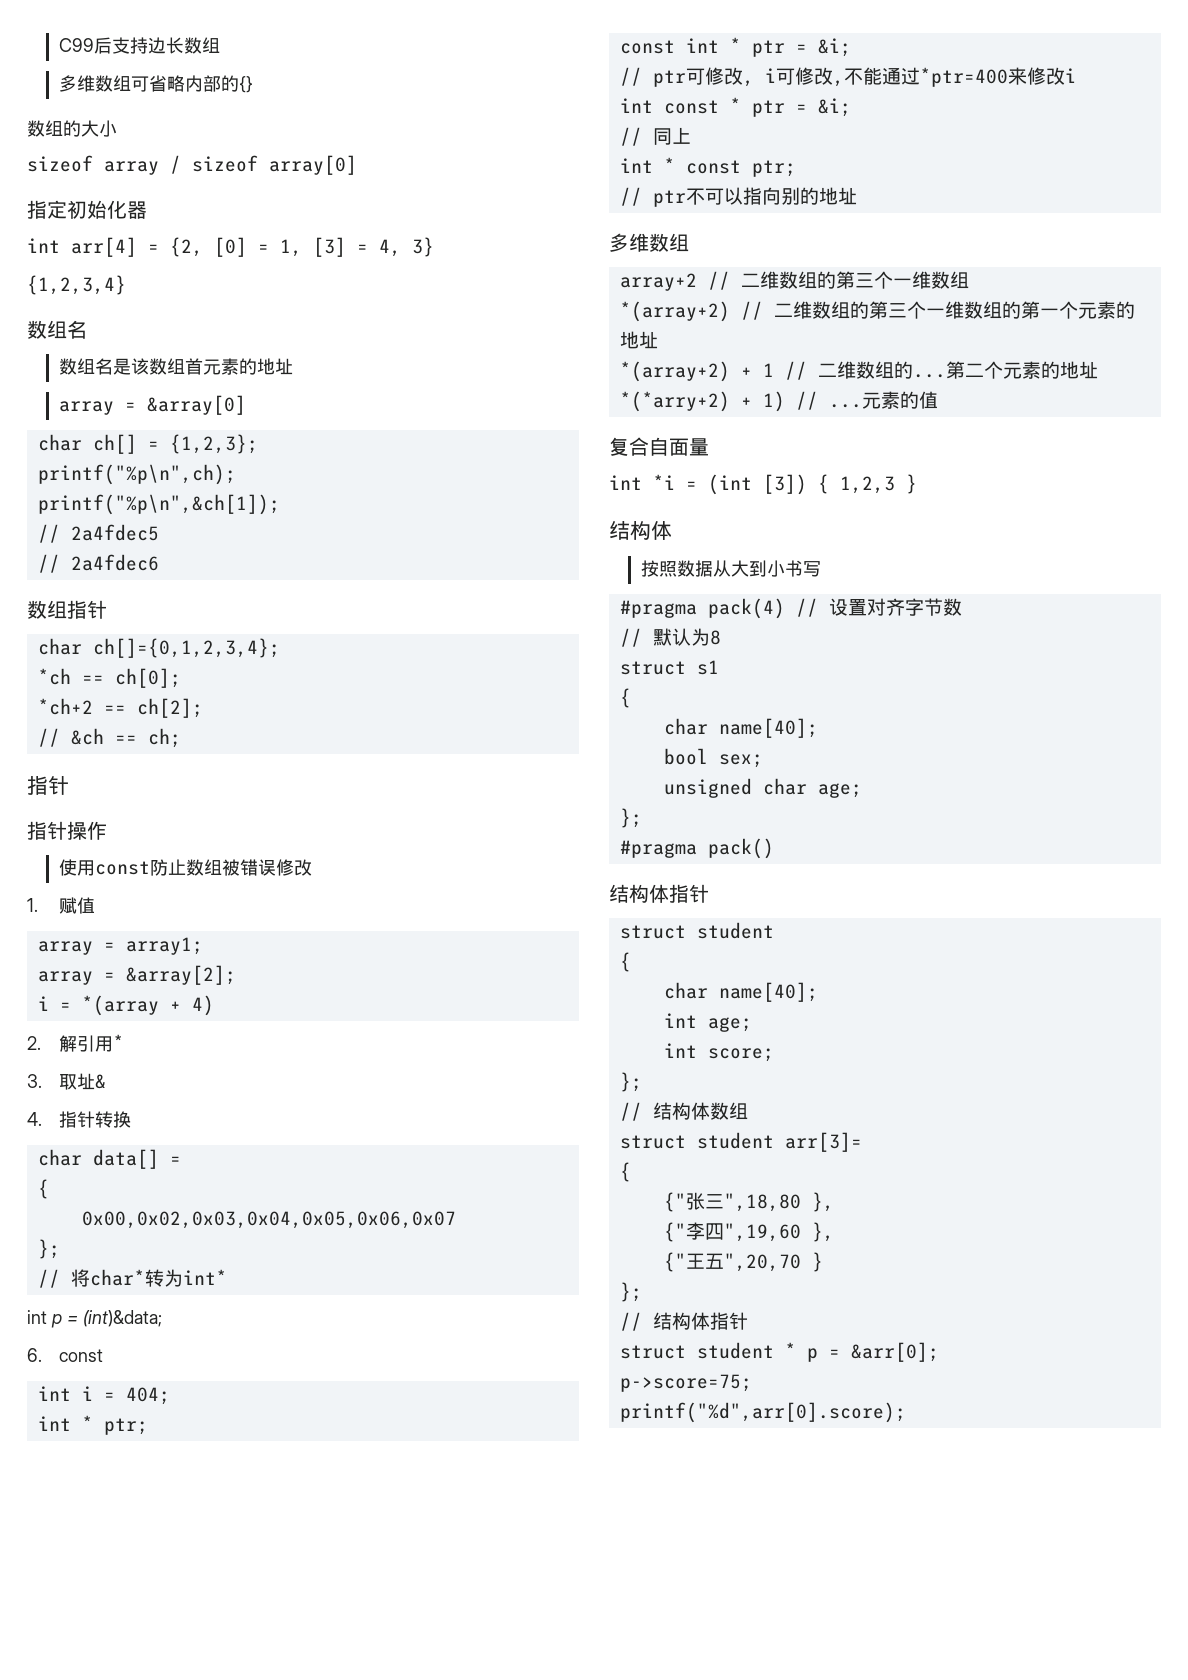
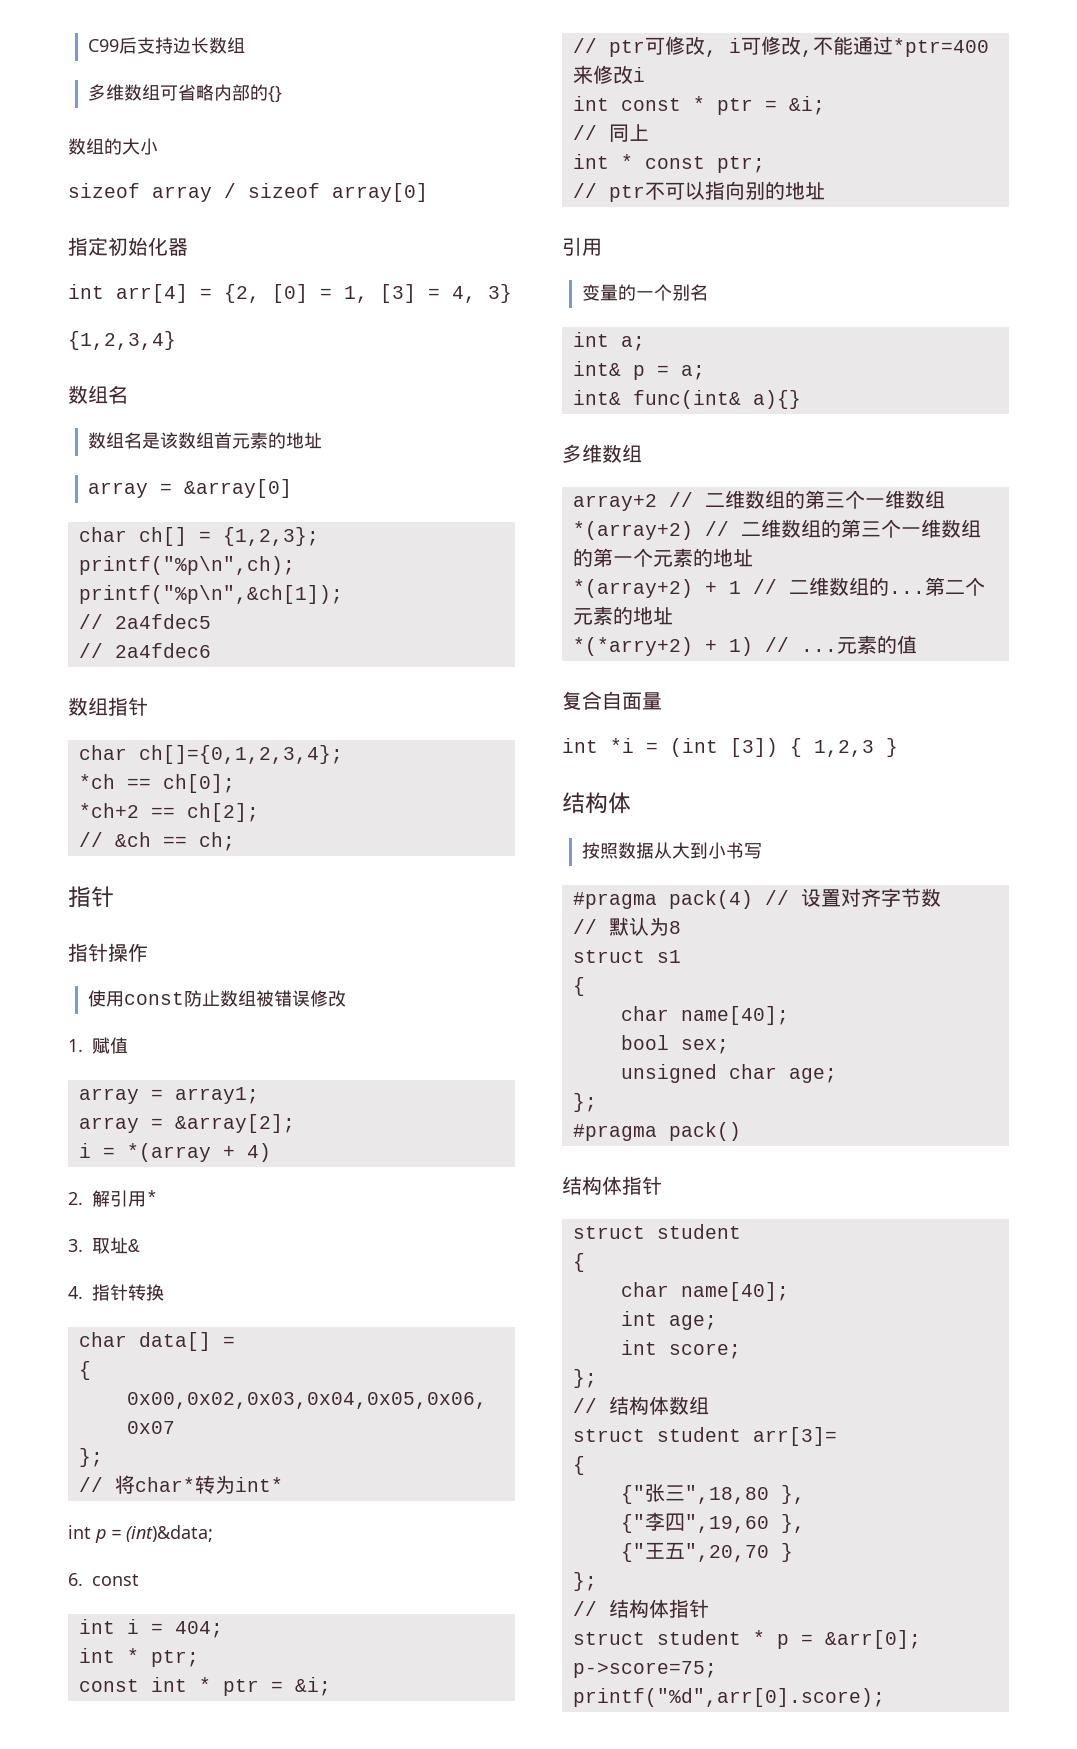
  // ptr不可以指向别的地址
+ 引用
+ 变量的一个别名
+ int a;
+ int& p = a;
+ int& func(int& a){}

